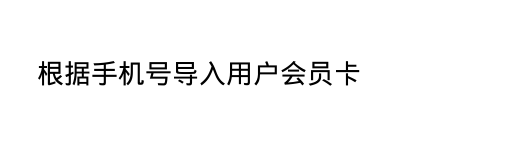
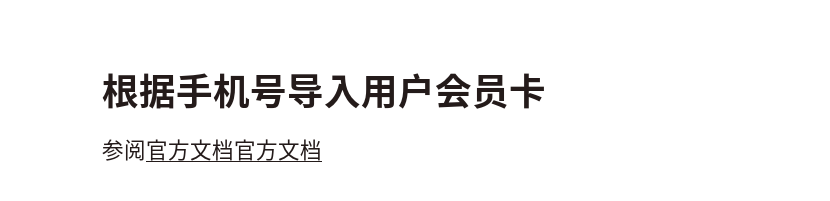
+ 参阅官方文档官方文档

